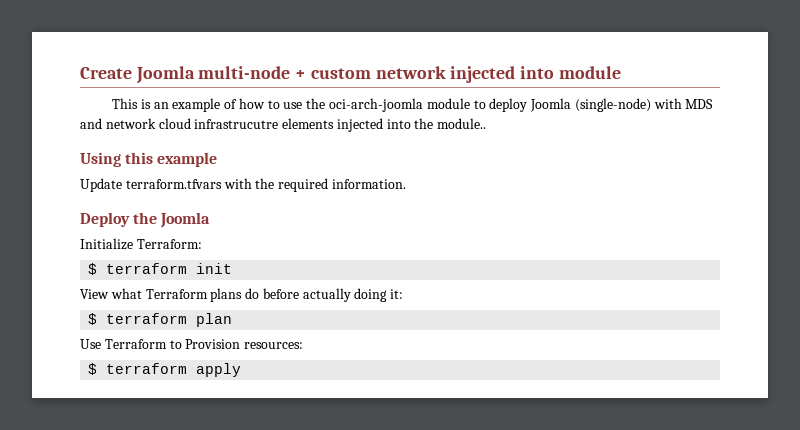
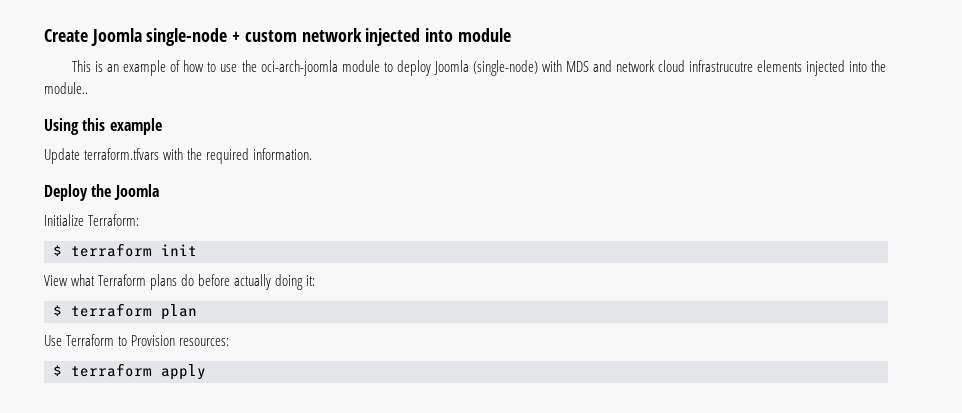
- Create Joomla multi-node + custom network injected into module
+ Create Joomla single-node + custom network injected into module

